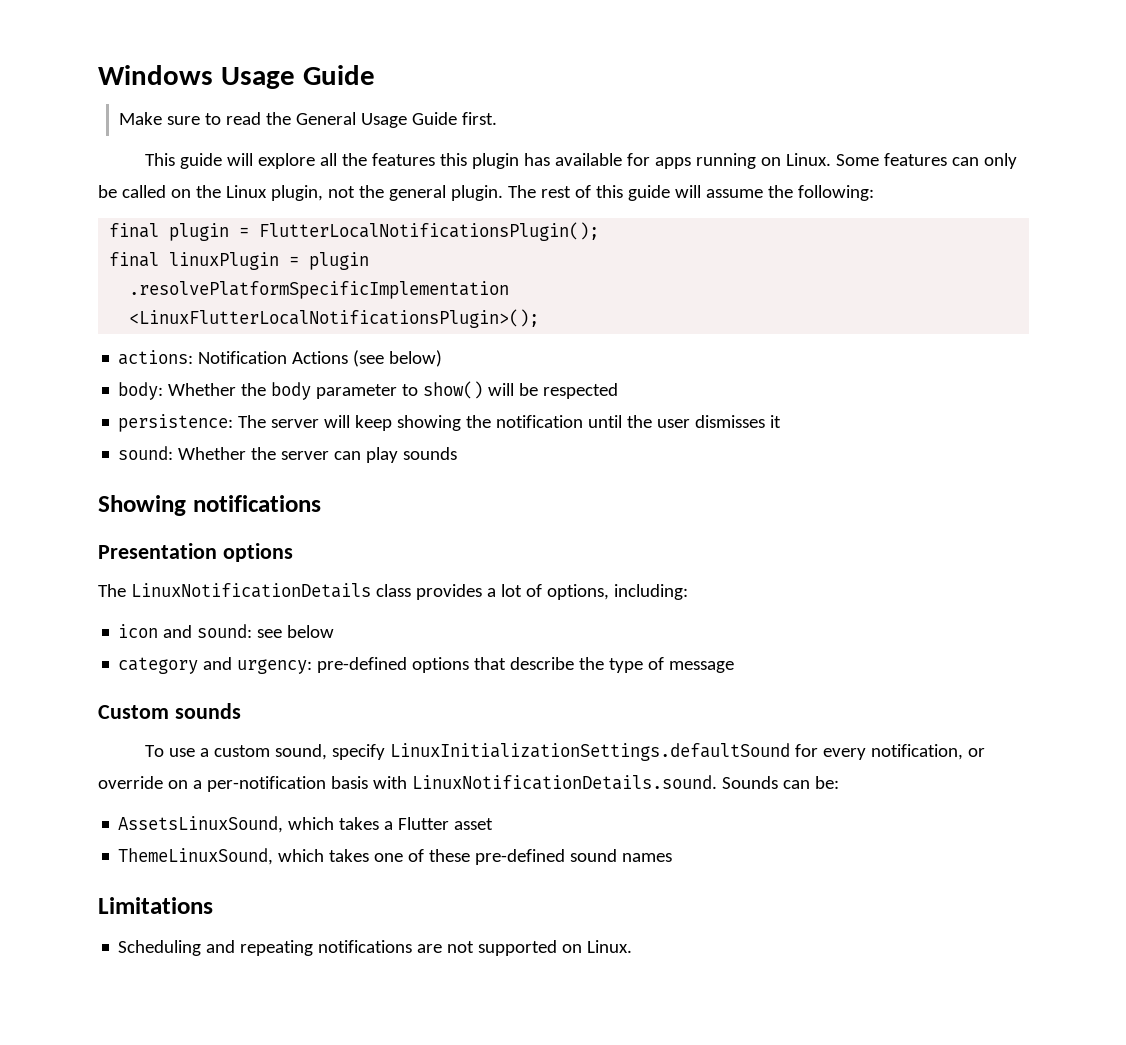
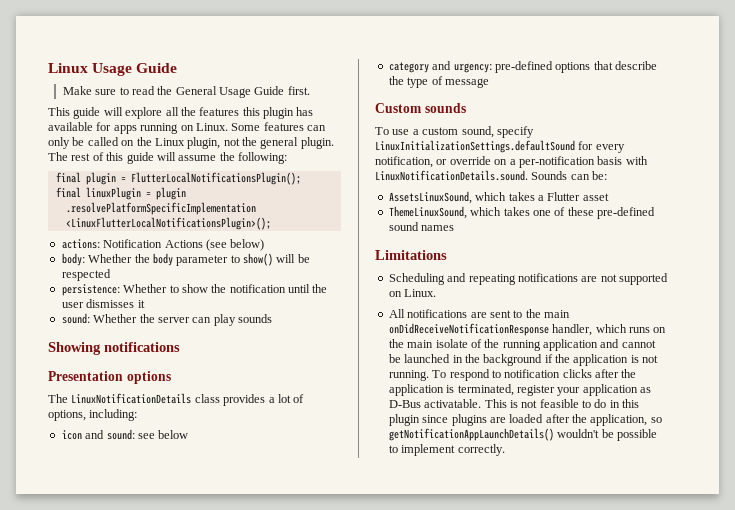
- Windows Usage Guide
+ Linux Usage Guide
- persistence: The server will keep showing the notification until the user dismisses it
+ persistence: Whether to show the notification until the user dismisses it
+ All notifications are sent to the main onDidReceiveNotificationResponse handler, which runs on the main isolate of the running application and cannot be launched in the background if the application is not running. To respond to notification clicks after the application is terminated, register your application as D-Bus activatable. This is not feasible to do in this plugin since plugins are loaded after the application, so getNotificationAppLaunchDetails() wouldn't be possible to implement correctly.

